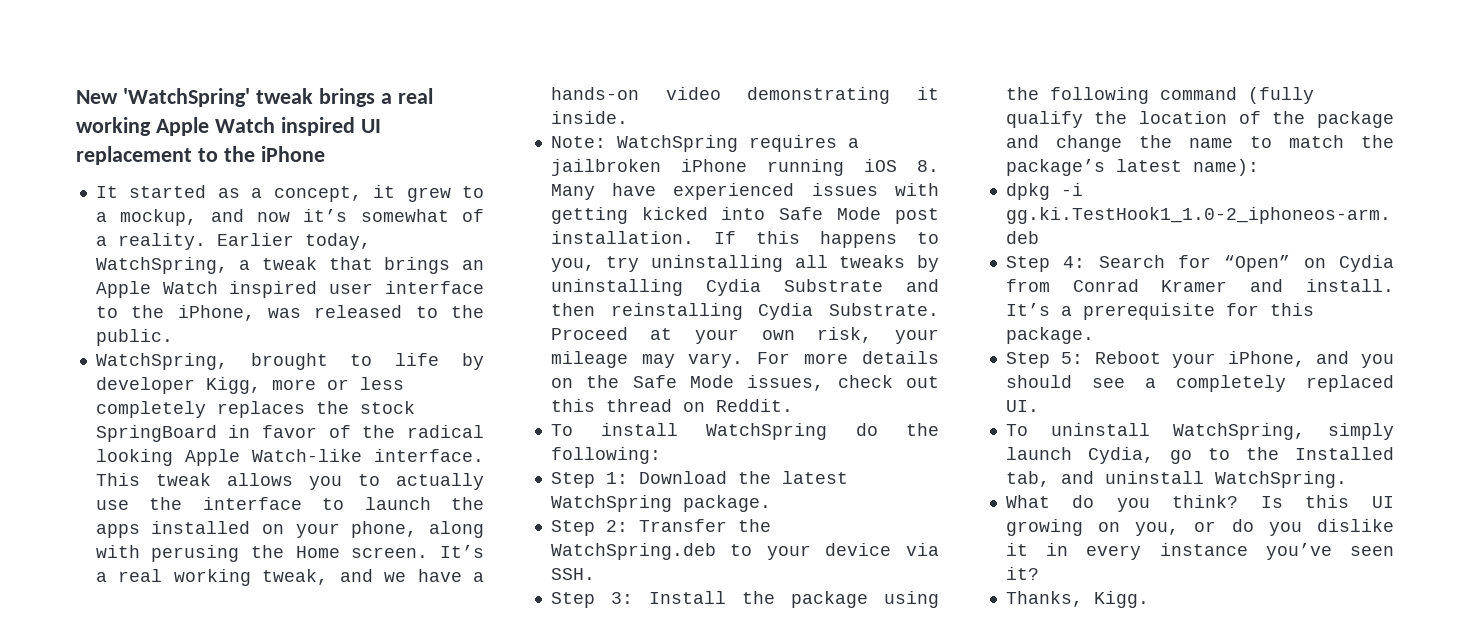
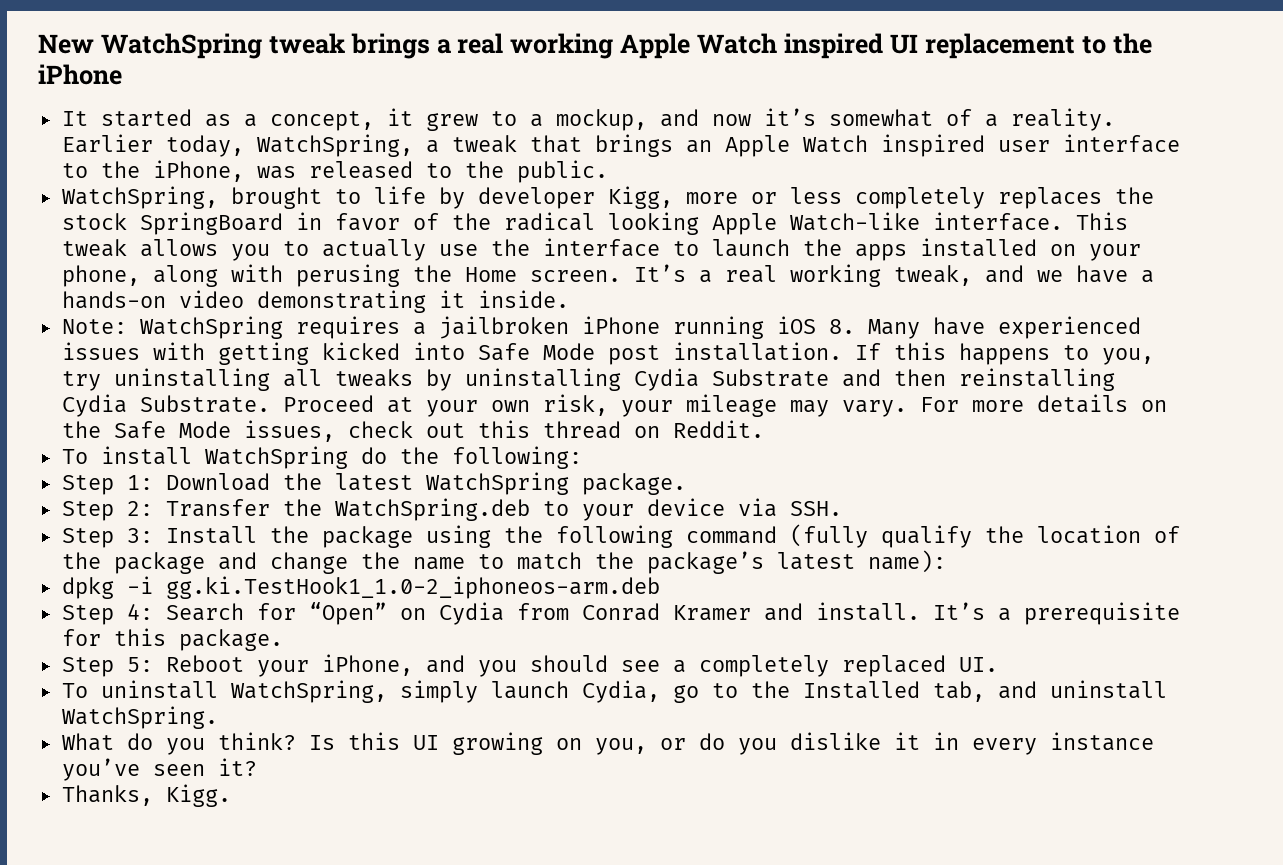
- New 'WatchSpring' tweak brings a real working Apple Watch inspired UI replacement to the iPhone
+ New WatchSpring tweak brings a real working Apple Watch inspired UI replacement to the iPhone

